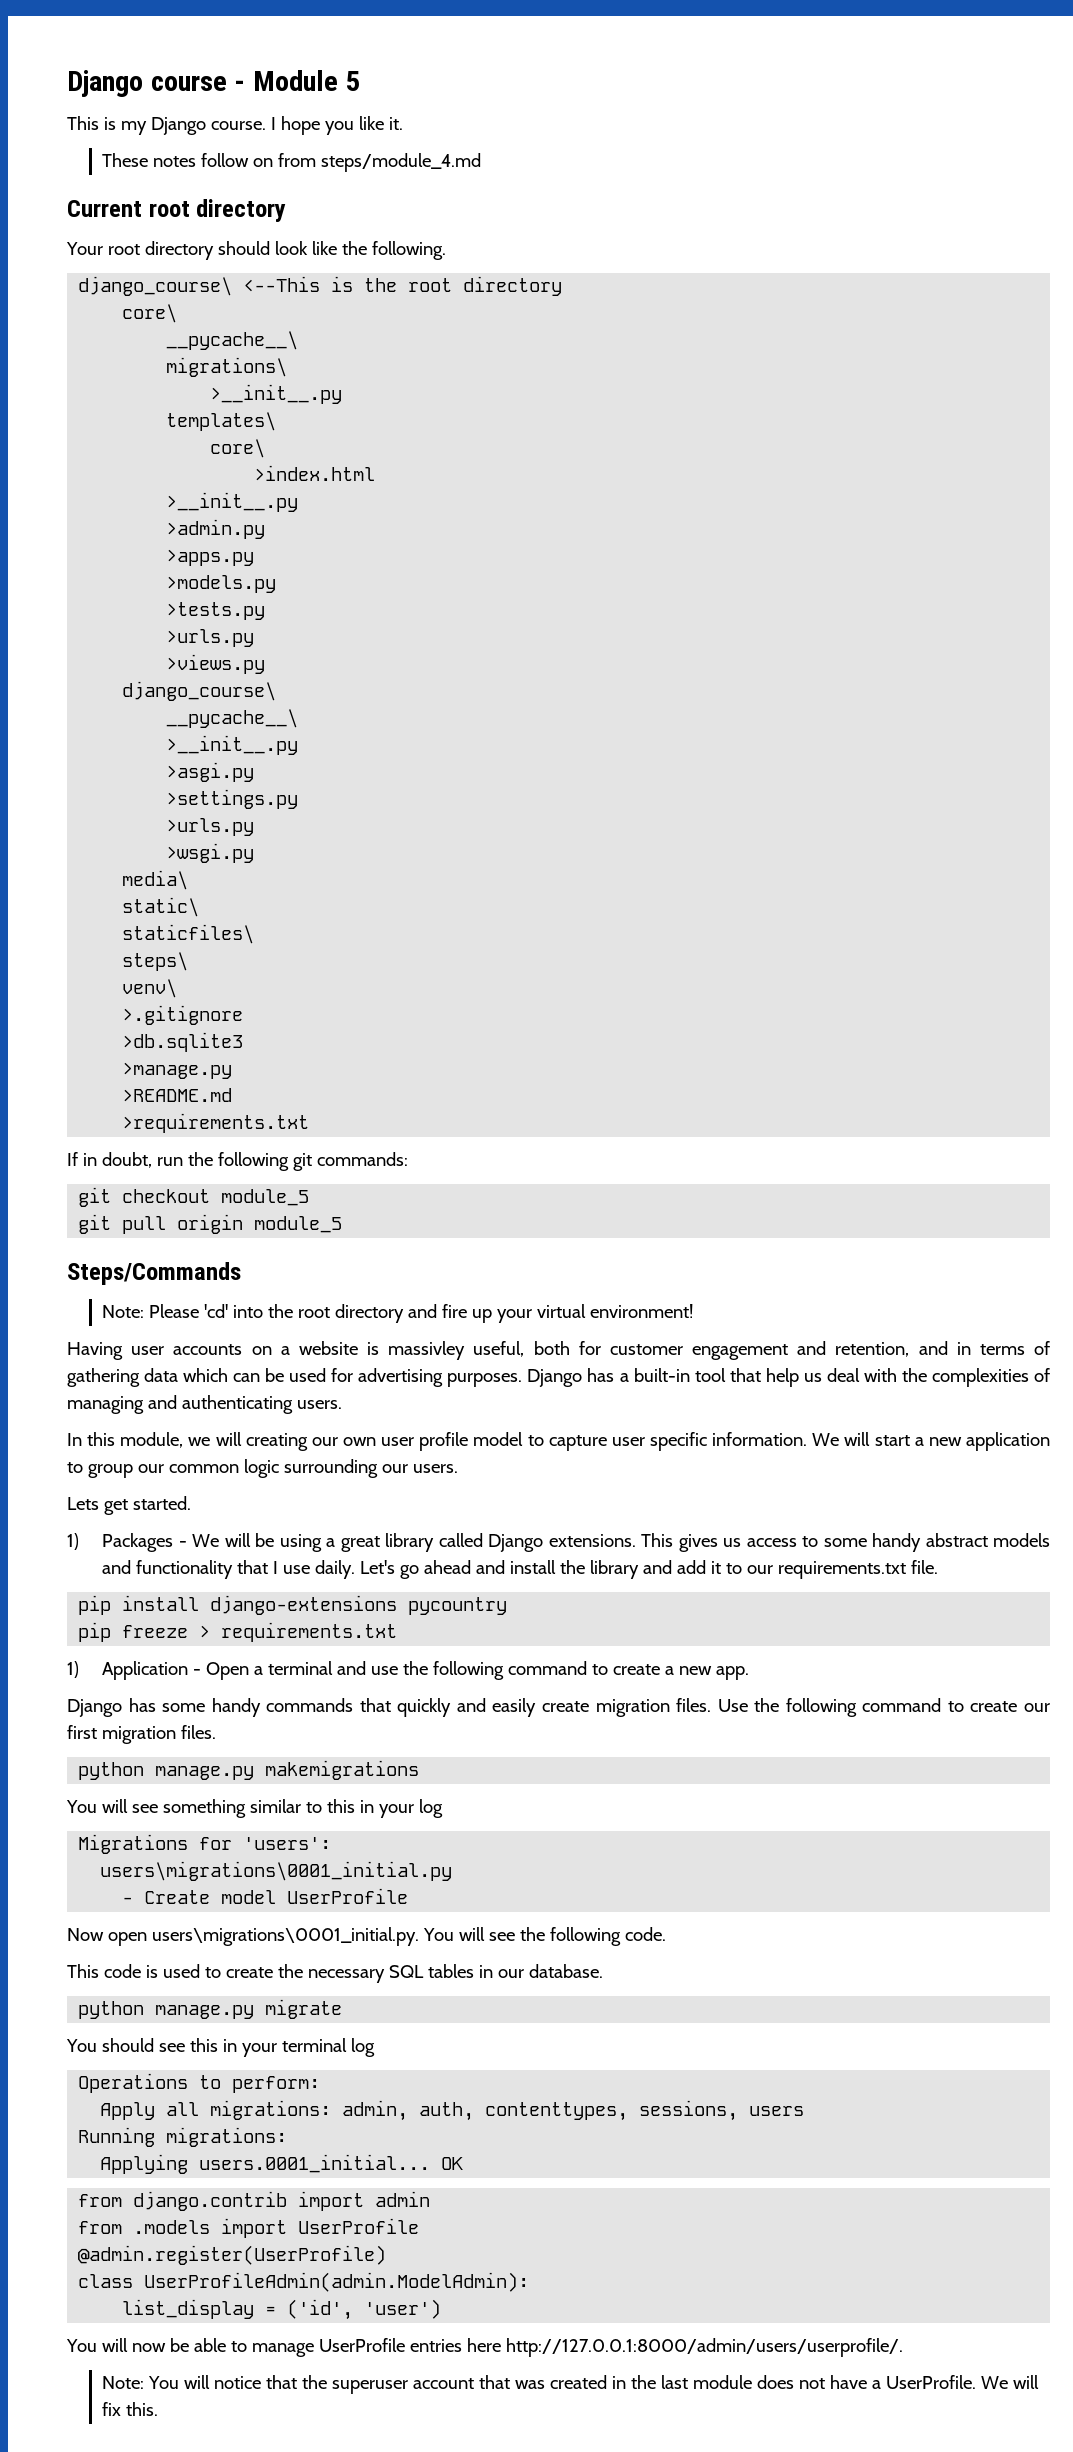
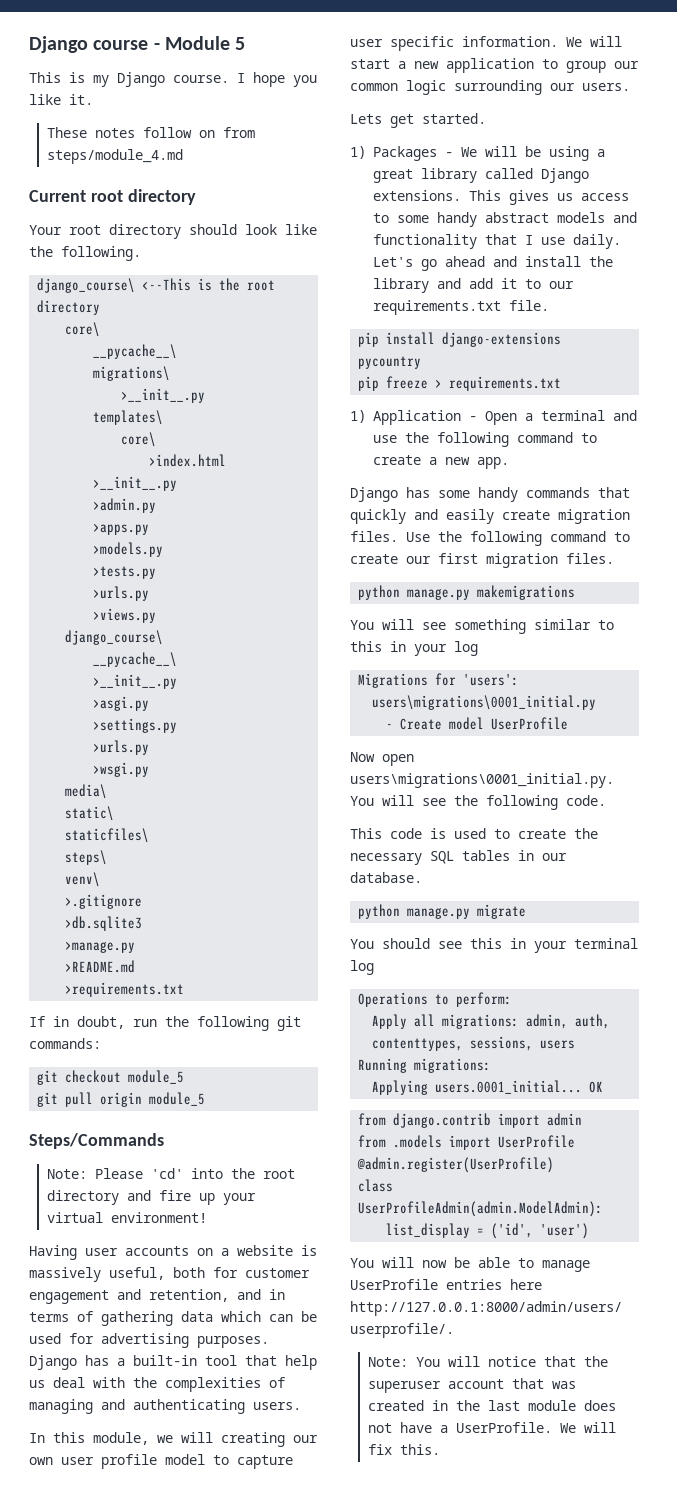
- Having user accounts on a website is massivley useful, both for customer engagement and retention, and in terms of gathering data which can be used for advertising purposes.
+ Having user accounts on a website is massively useful, both for customer engagement and retention, and in terms of gathering data which can be used for advertising purposes.

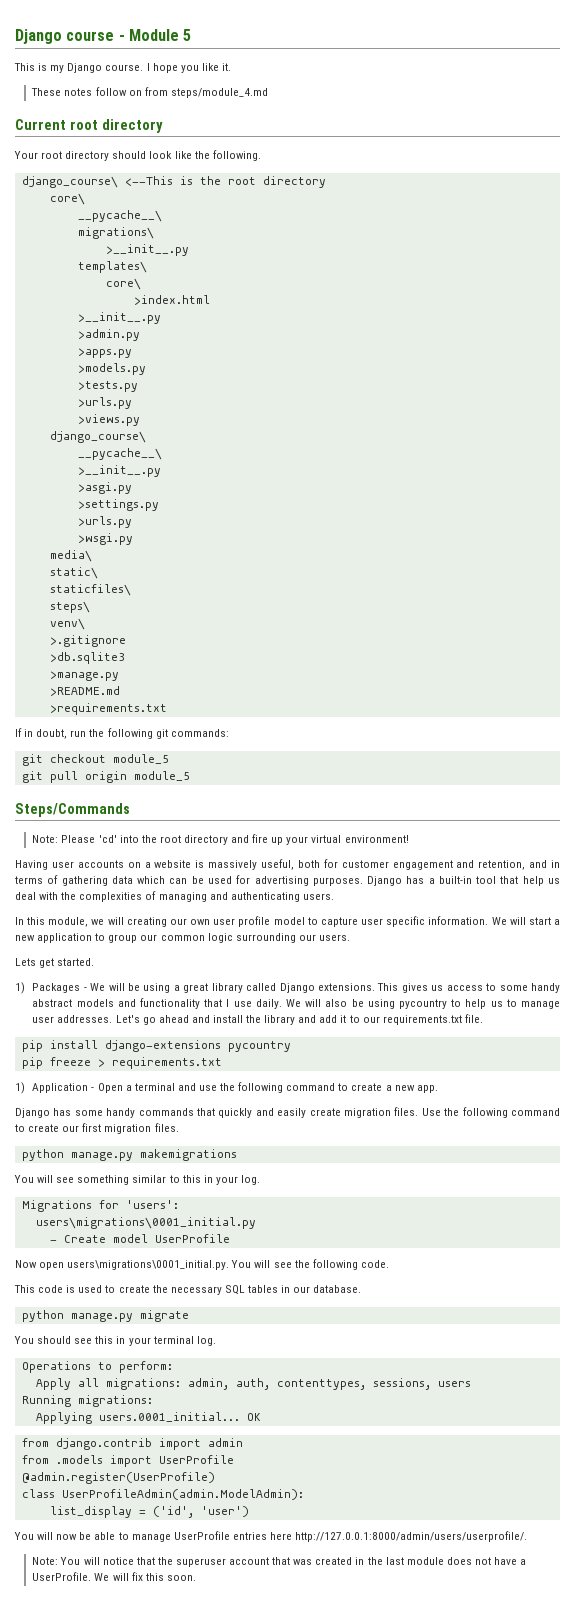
+ We will also be using pycountry to help us to manage user addresses.
- You will see something similar to this in your log
+ You will see something similar to this in your log.
- You should see this in your terminal log
+ You should see this in your terminal log.
- We will fix this.
+ We will fix this soon.

